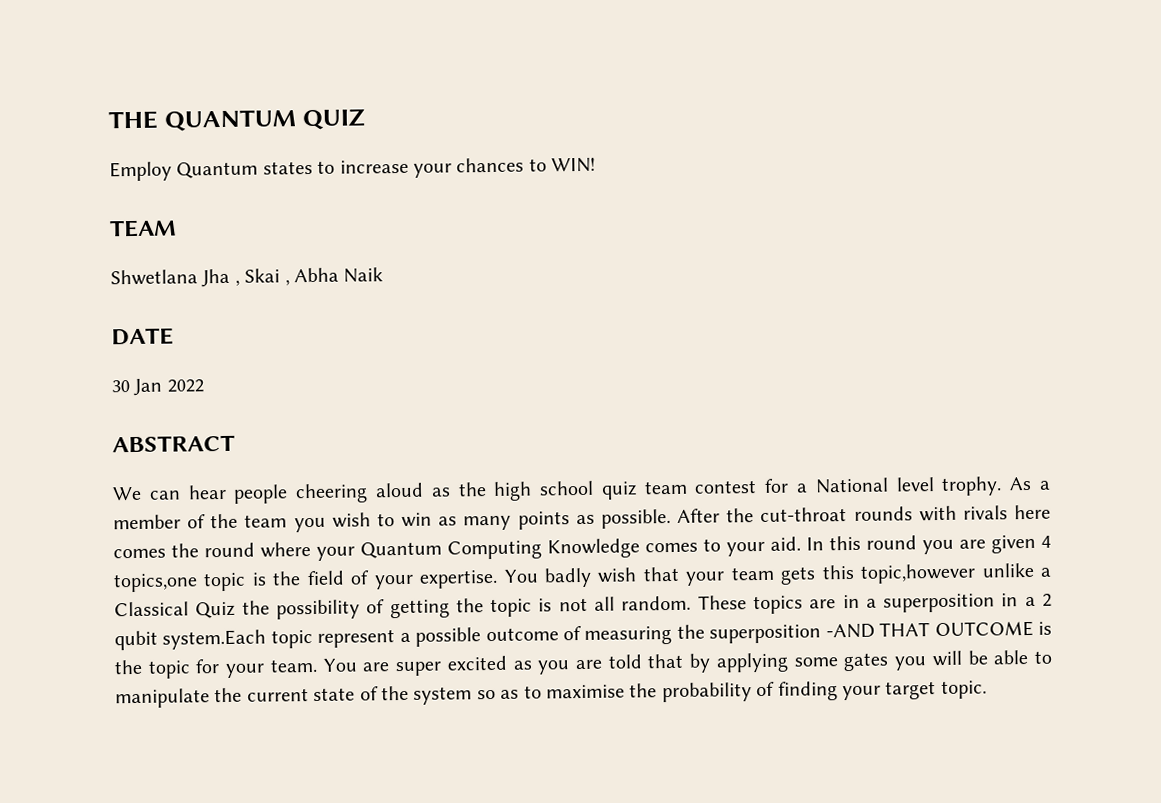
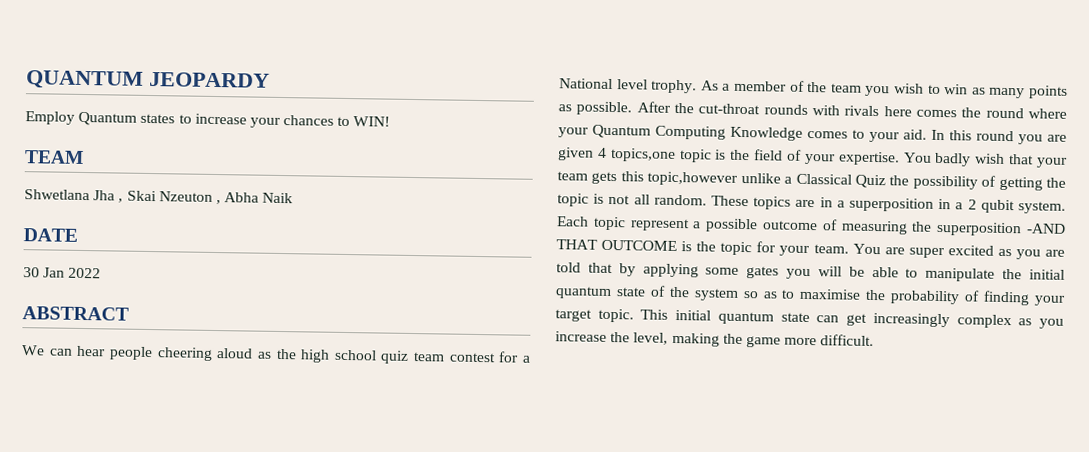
- THE QUANTUM QUIZ
+ QUANTUM JEOPARDY
- Shwetlana Jha , Skai , Abha Naik
+ Shwetlana Jha , Skai Nzeuton , Abha Naik
- These topics are in a superposition in a 2 qubit system.Each topic represent a possible outcome of measuring the superposition -AND THAT OUTCOME is the topic for your team.
+ These topics are in a superposition in a 2 qubit system. Each topic represent a possible outcome of measuring the superposition -AND THAT OUTCOME is the topic for your team.
- You are super excited as you are told that by applying some gates you will be able to manipulate the current state of the system so as to maximise the probability of finding your target topic.
+ You are super excited as you are told that by applying some gates you will be able to manipulate the initial quantum state of the system so as to maximise the probability of finding your target topic.
+ This initial quantum state can get increasingly complex as you increase the level, making the game more difficult.

